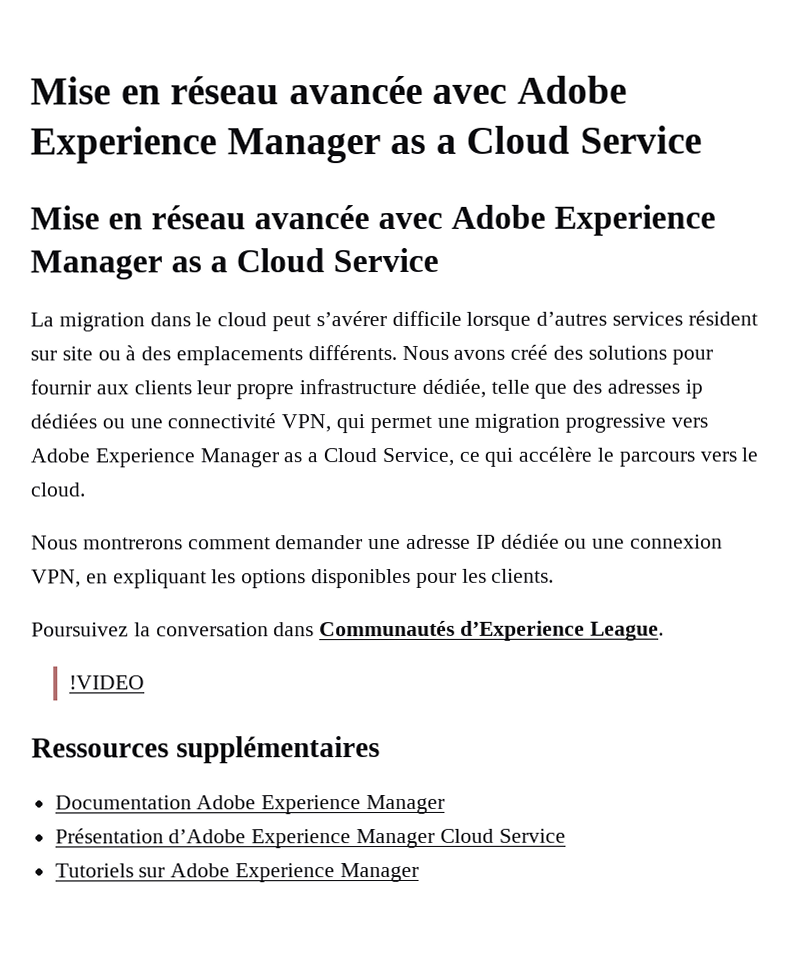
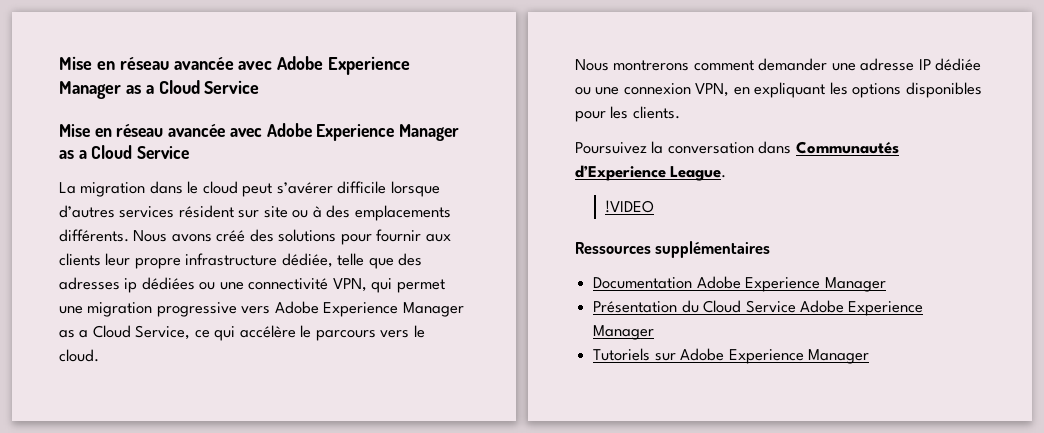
- Présentation d’Adobe Experience Manager Cloud Service
+ Présentation du Cloud Service Adobe Experience Manager

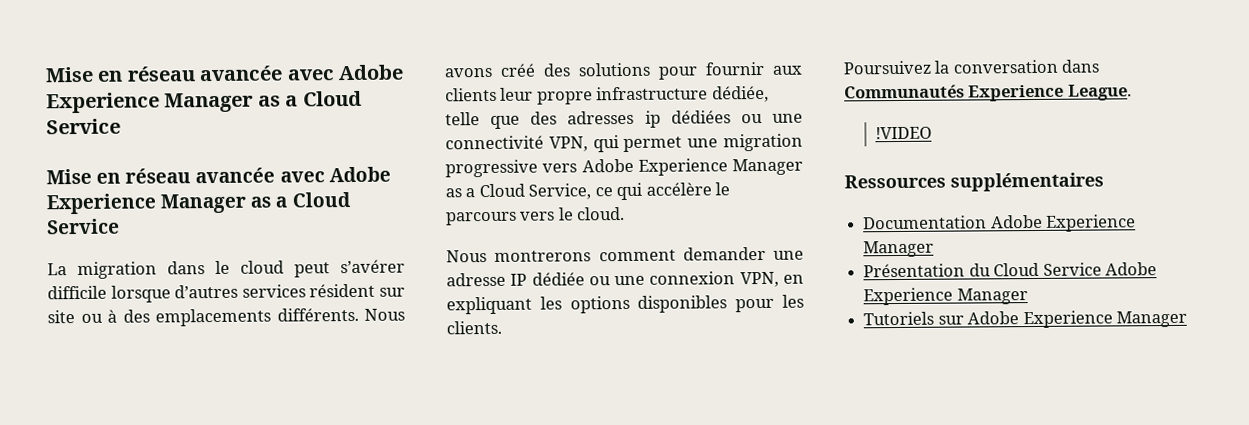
- Poursuivez la conversation dans Communautés d’Experience League.
+ Poursuivez la conversation dans Communautés Experience League.

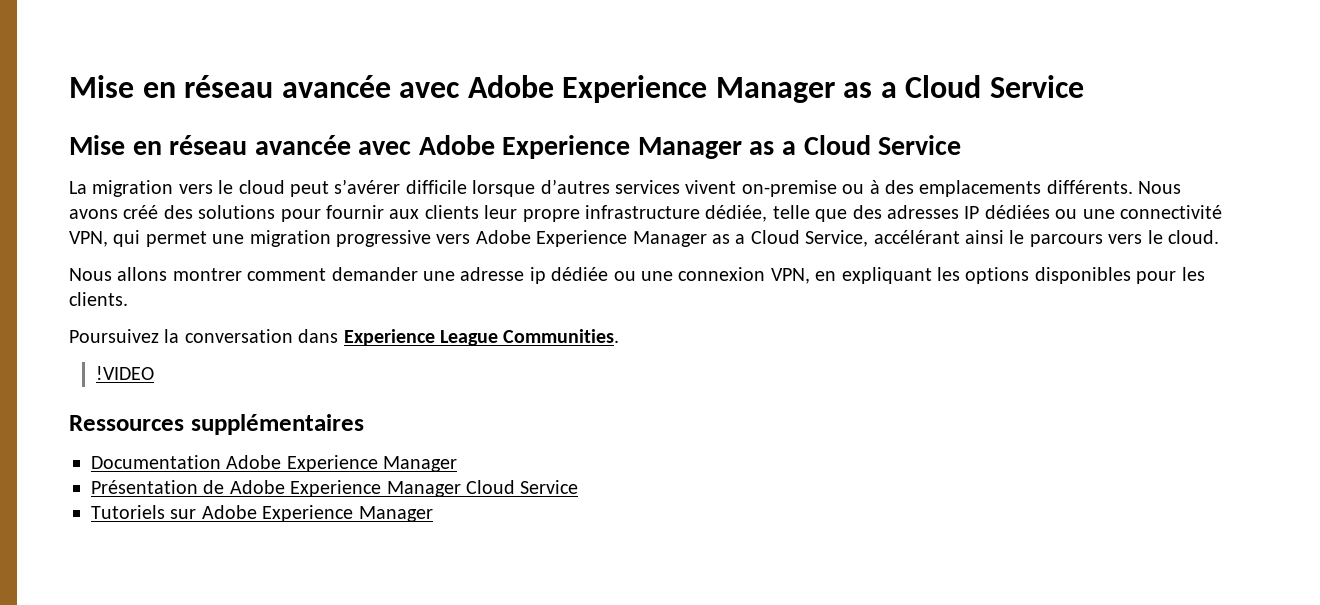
- La migration dans le cloud peut s’avérer difficile lorsque d’autres services résident sur site ou à des emplacements différents.
+ La migration vers le cloud peut s’avérer difficile lorsque d’autres services vivent on-premise ou à des emplacements différents.
- Nous avons créé des solutions pour fournir aux clients leur propre infrastructure dédiée, telle que des adresses ip dédiées ou une connectivité VPN, qui permet une migration progressive vers Adobe Experience Manager as a Cloud Service, ce qui accélère le parcours vers le cloud.
+ Nous avons créé des solutions pour fournir aux clients leur propre infrastructure dédiée, telle que des adresses IP dédiées ou une connectivité VPN, qui permet une migration progressive vers Adobe Experience Manager as a Cloud Service, accélérant ainsi le parcours vers le cloud.
- Nous montrerons comment demander une adresse IP dédiée ou une connexion VPN, en expliquant les options disponibles pour les clients.
+ Nous allons montrer comment demander une adresse ip dédiée ou une connexion VPN, en expliquant les options disponibles pour les clients.
- Poursuivez la conversation dans Communautés Experience League.
+ Poursuivez la conversation dans Experience League Communities.
- Présentation du Cloud Service Adobe Experience Manager
+ Présentation de Adobe Experience Manager Cloud Service

